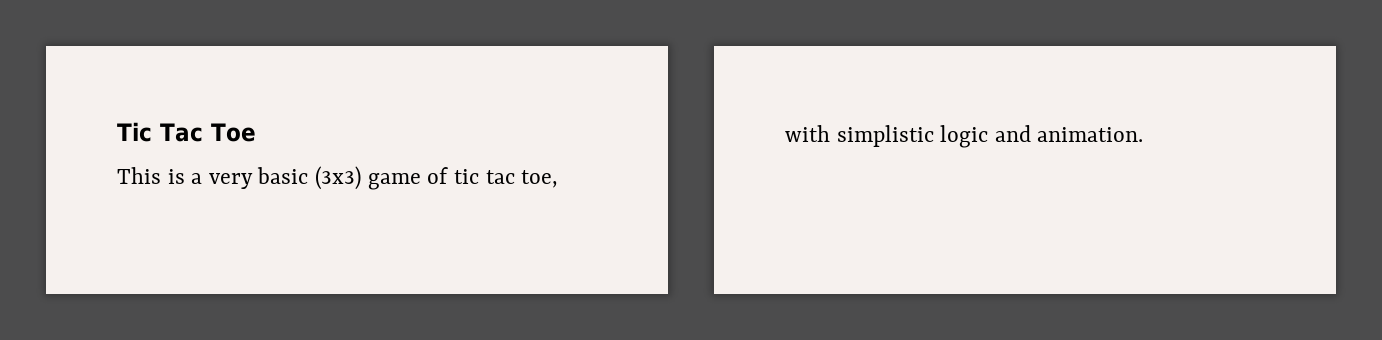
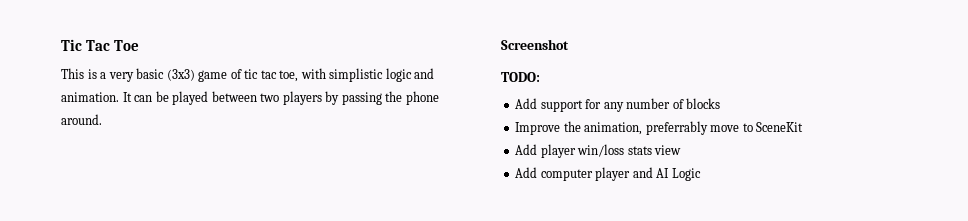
+ It can be played between two players by passing the phone around.
+ Screenshot
+ TODO:
+ Add support for any number of blocks
+ Improve the animation, preferrably move to SceneKit
+ Add player win/loss stats view
+ Add computer player and AI Logic

